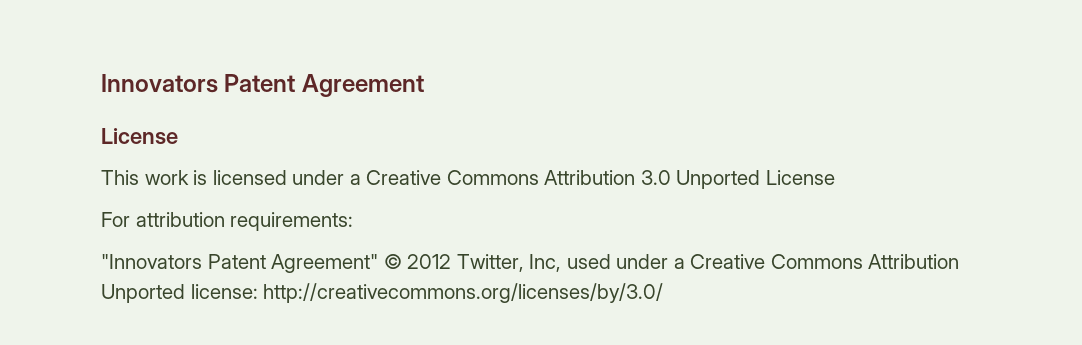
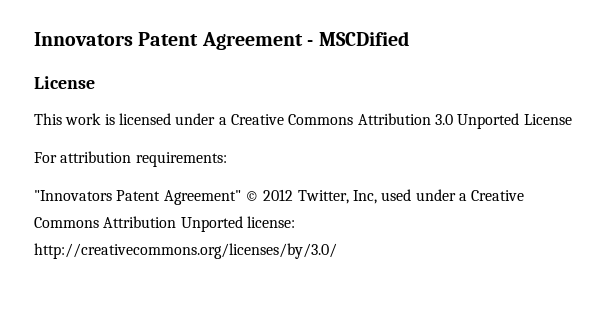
- Innovators Patent Agreement
+ Innovators Patent Agreement - MSCDified

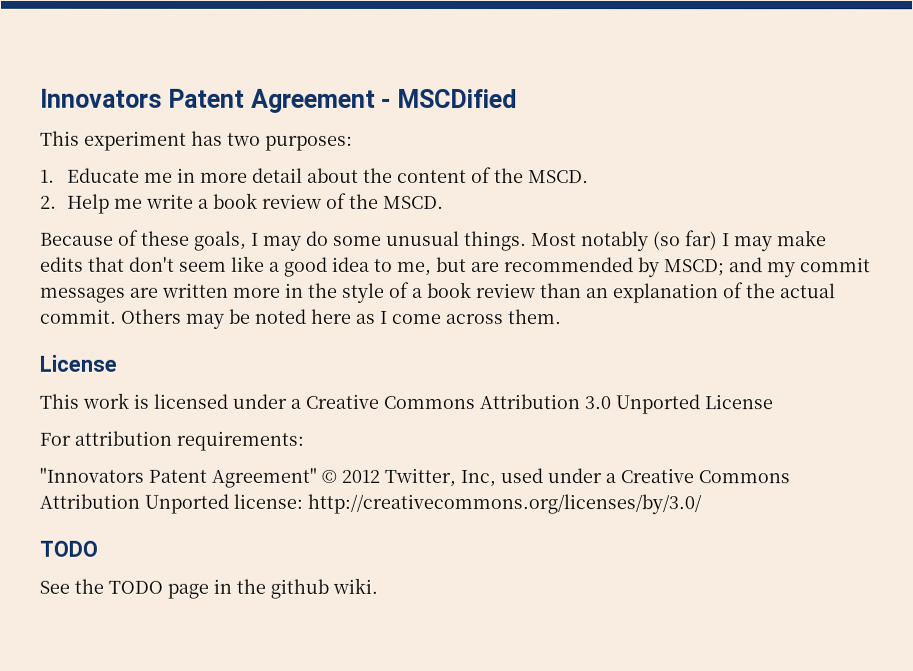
+ This experiment has two purposes:
+ 1. Educate me in more detail about the content of the MSCD.
+ 2. Help me write a book review of the MSCD.
+ Because of these goals, I may do some unusual things. Most notably (so far) I may make edits that don't seem like a good idea to me, but are recommended by MSCD; and my commit messages are written more in the style of a book review than an explanation of the actual commit. Others may be noted here as I come across them.
  "Innovators Patent Agreement" © 2012 Twitter, Inc, used under a Creative Commons Attribution Unported license: http://creativecommons.org/licenses/by/3.0/
+ TODO
+ See the TODO page in the github wiki.

